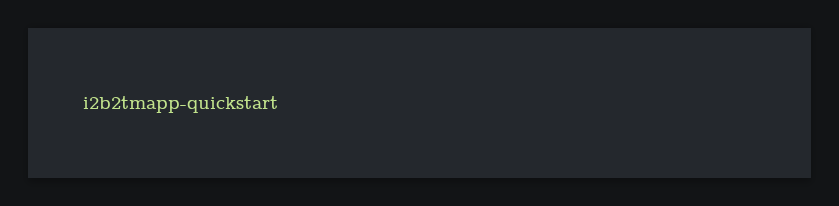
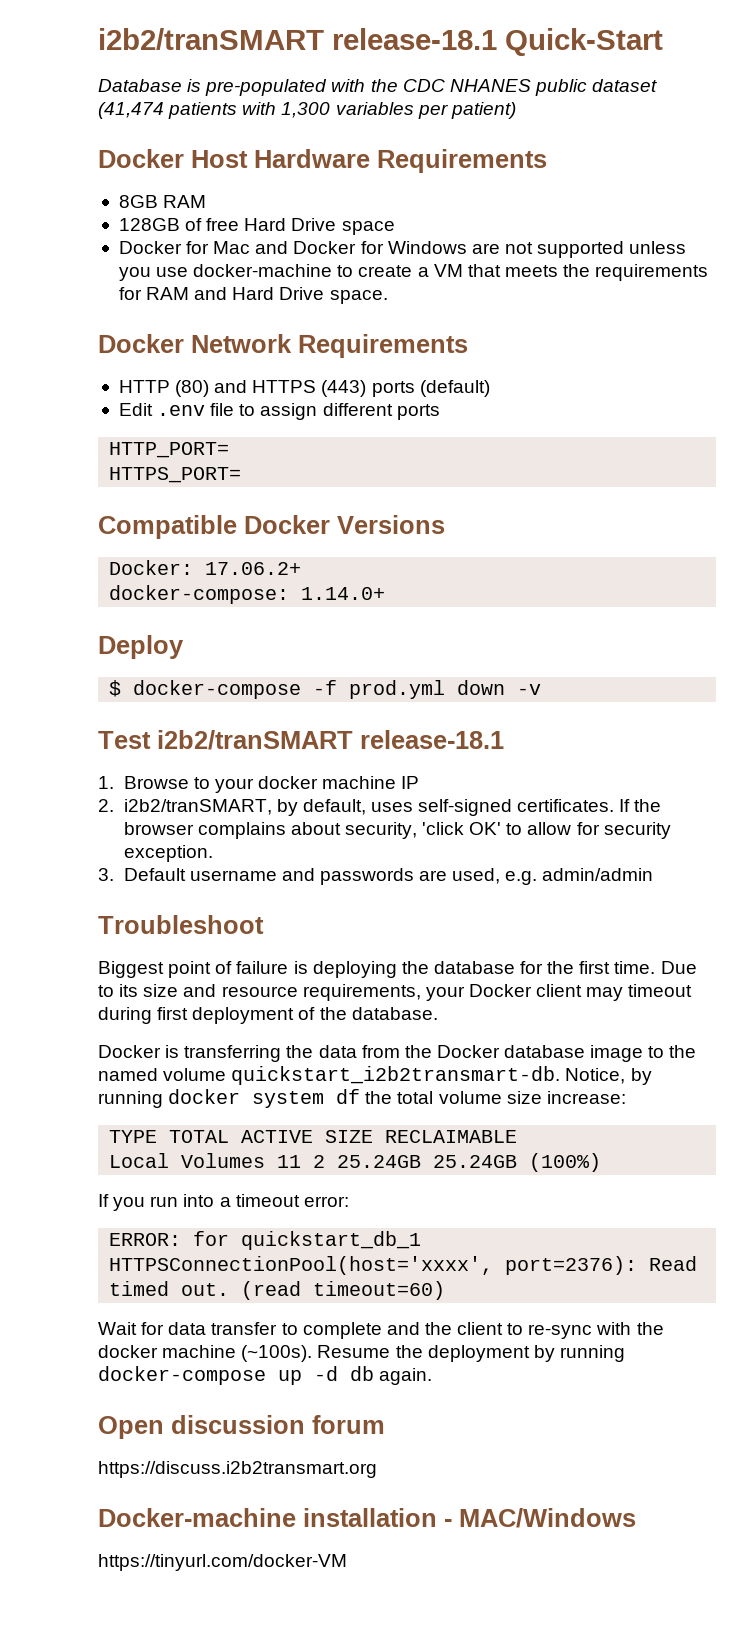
- i2b2tmapp-quickstart
+ i2b2/tranSMART release-18.1 Quick-Start
+ Database is pre-populated with the CDC NHANES public dataset (41,474 patients with 1,300 variables per patient)
+ Docker Host Hardware Requirements
+ 8GB RAM
+ 128GB of free Hard Drive space
+ Docker for Mac and Docker for Windows are not supported unless you use docker-machine to create a VM that meets the requirements for RAM and Hard Drive space.
+ Docker Network Requirements
+ HTTP (80) and HTTPS (443) ports (default)
+ Edit .env file to assign different ports
+ HTTP_PORT=
+ HTTPS_PORT=
+ Compatible Docker Versions
+ Docker: 17.06.2+
+ docker-compose: 1.14.0+
+ Deploy
+ $ docker-compose -f prod.yml down -v
+ Test i2b2/tranSMART release-18.1
+ 1. Browse to your docker machine IP
+ 2. i2b2/tranSMART, by default, uses self-signed certificates. If the browser complains about security, 'click OK' to allow for security exception.
+ 3. Default username and passwords are used, e.g. admin/admin
+ Troubleshoot
+ Biggest point of failure is deploying the database for the first time. Due to its size and resource requirements, your Docker client may timeout during first deployment of the database.
+ Docker is transferring the data from the Docker database image to the named volume quickstart_i2b2transmart-db. Notice, by running docker system df the total volume size increase:
+ TYPE TOTAL ACTIVE SIZE RECLAIMABLE
+ Local Volumes 11 2 25.24GB 25.24GB (100%)
+ If you run into a timeout error:
+ ERROR: for quickstart_db_1 HTTPSConnectionPool(host='xxxx', port=2376): Read timed out. (read timeout=60)
+ Wait for data transfer to complete and the client to re-sync with the docker machine (~100s). Resume the deployment by running docker-compose up -d db again.
+ Open discussion forum
+ https://discuss.i2b2transmart.org
+ Docker-machine installation - MAC/Windows
+ https://tinyurl.com/docker-VM

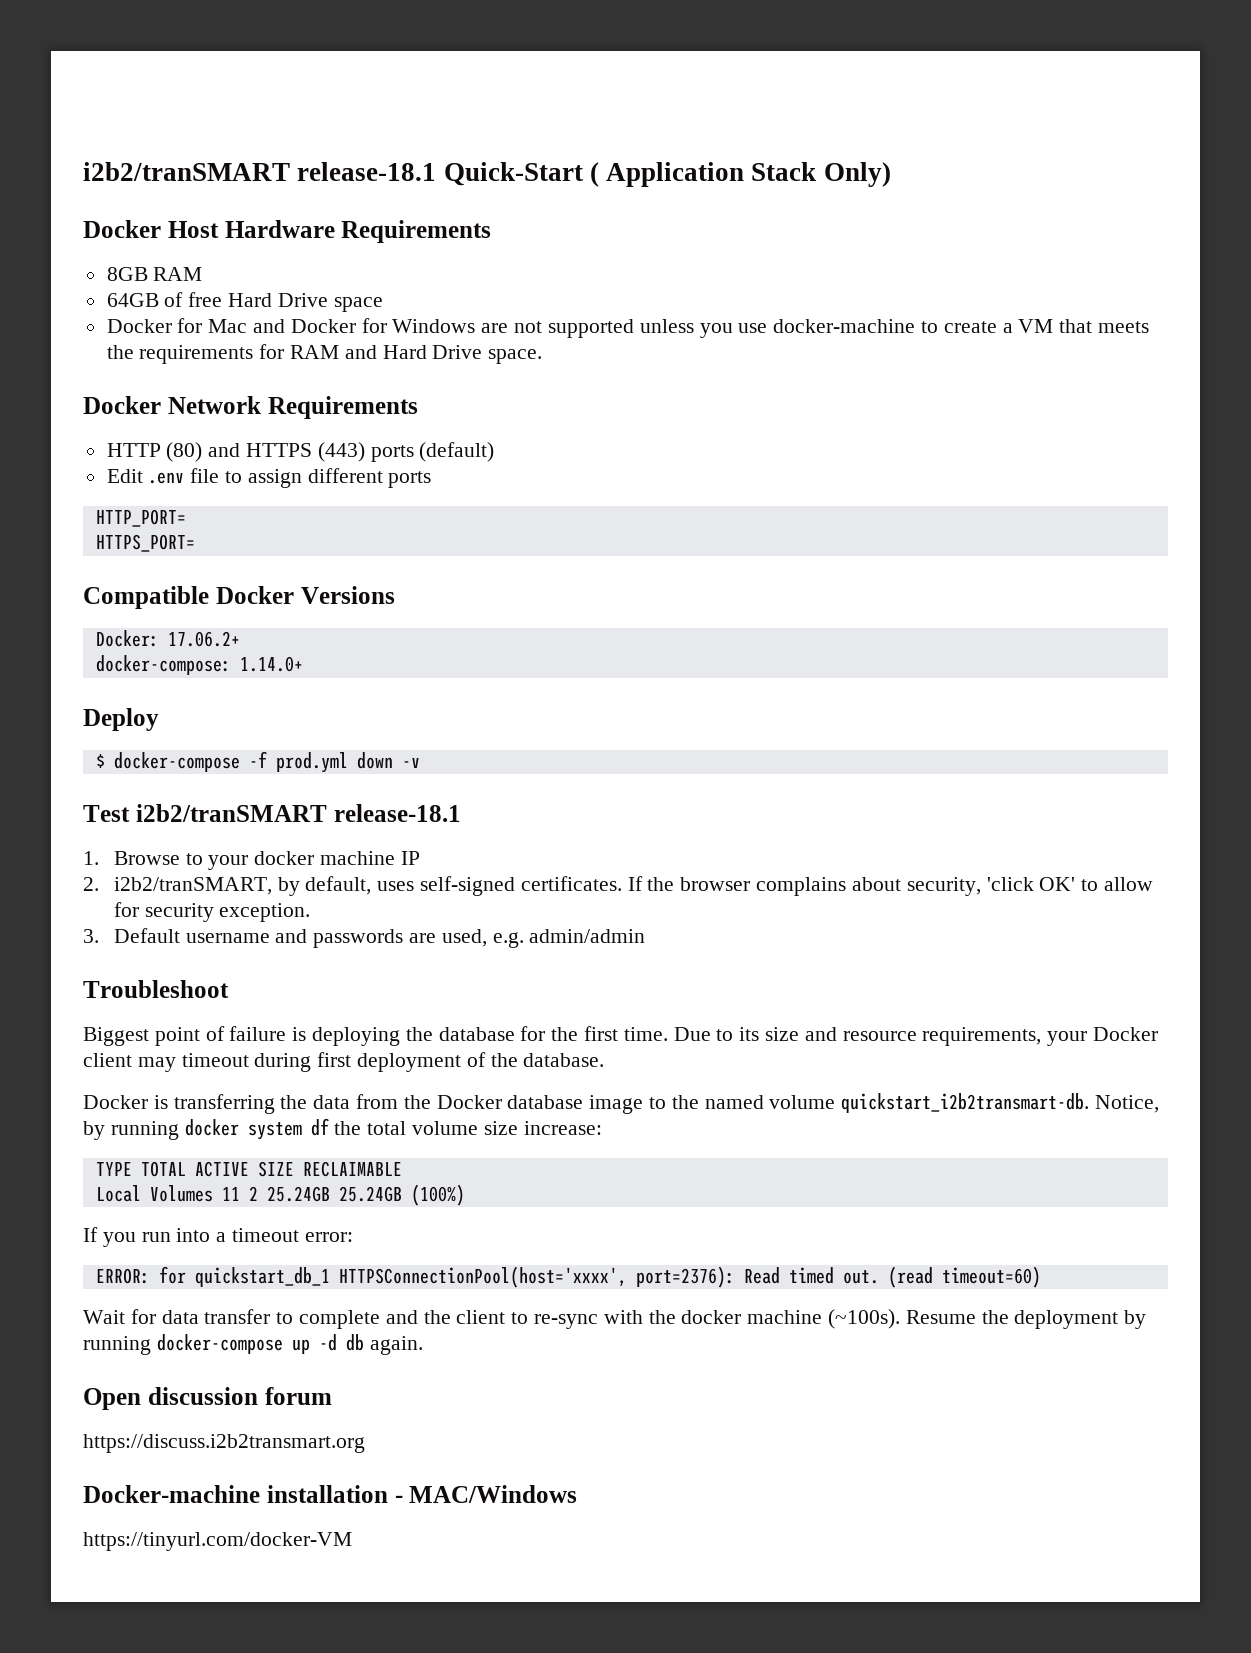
- i2b2/tranSMART release-18.1 Quick-Start
- Database is pre-populated with the CDC NHANES public dataset (41,474 patients with 1,300 variables per patient)
+ i2b2/tranSMART release-18.1 Quick-Start ( Application Stack Only)
- 128GB of free Hard Drive space
+ 64GB of free Hard Drive space

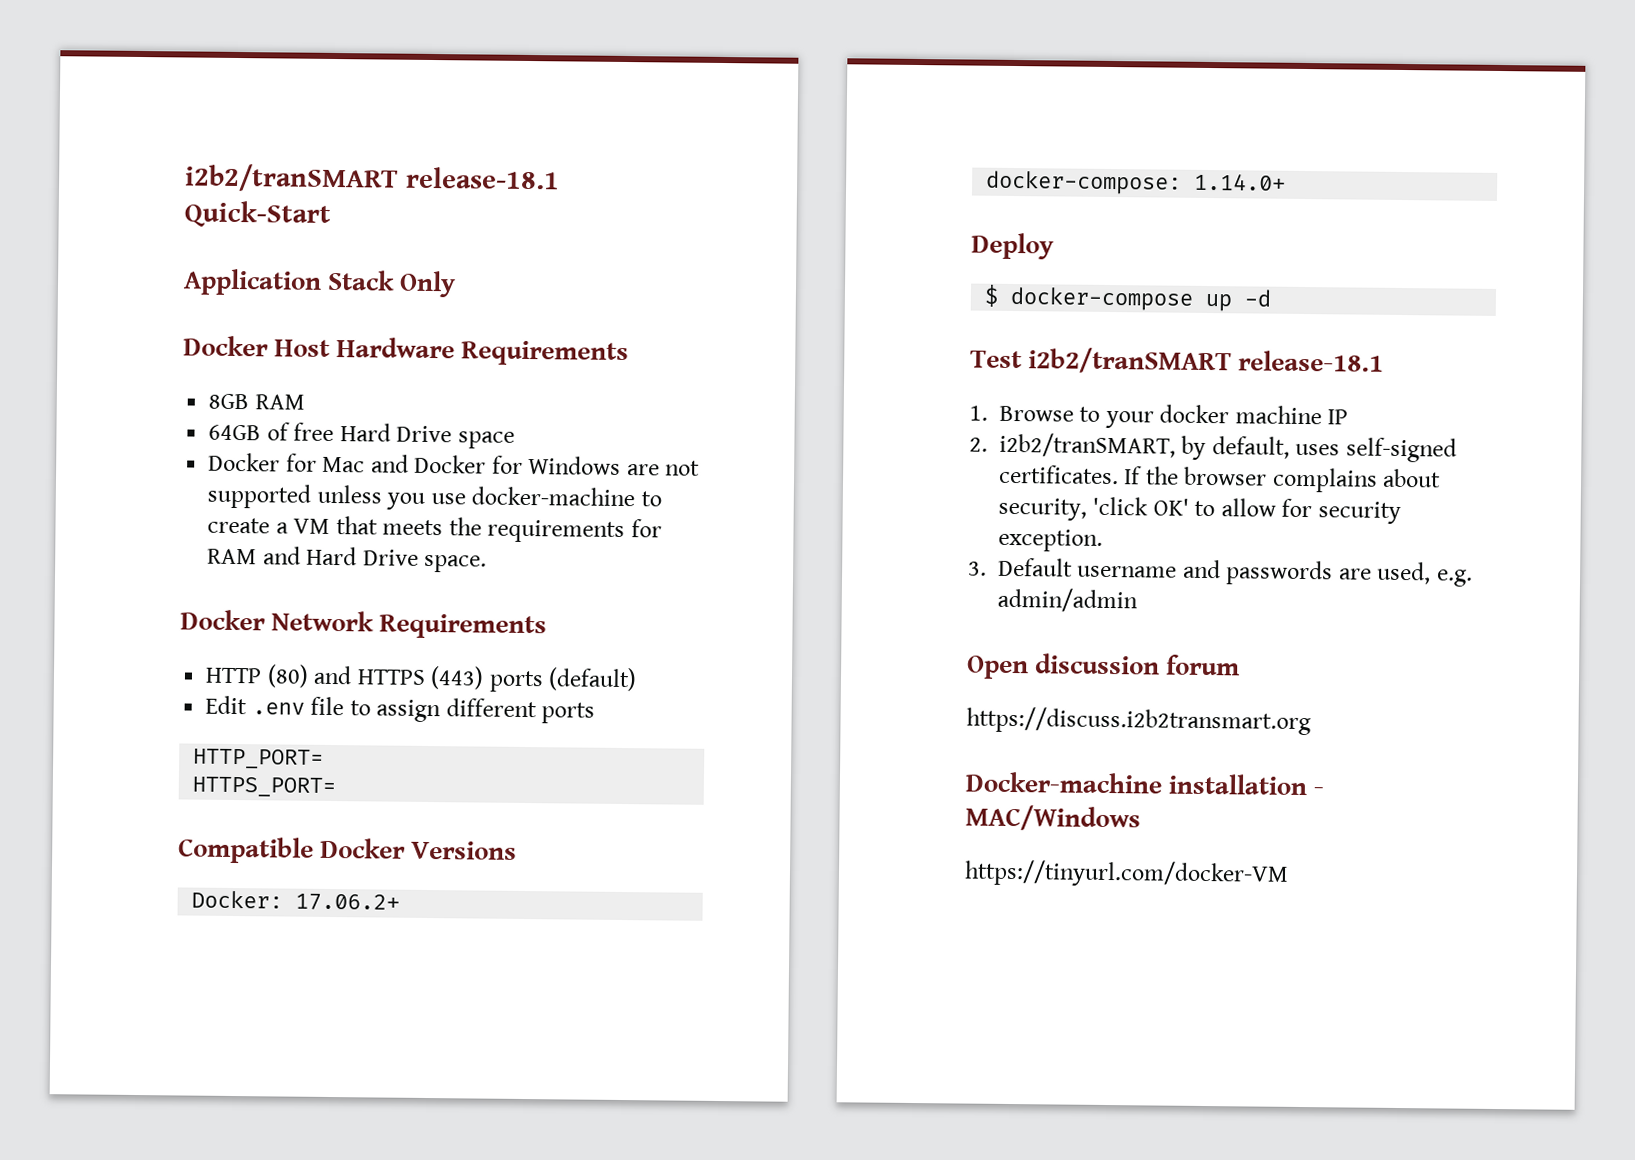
- i2b2/tranSMART release-18.1 Quick-Start ( Application Stack Only)
+ i2b2/tranSMART release-18.1 Quick-Start
+ Application Stack Only
- $ docker-compose -f prod.yml down -v
+ $ docker-compose up -d
- Troubleshoot
- Biggest point of failure is deploying the database for the first time. Due to its size and resource requirements, your Docker client may timeout during first deployment of the database.
- Docker is transferring the data from the Docker database image to the named volume quickstart_i2b2transmart-db. Notice, by running docker system df the total volume size increase:
- TYPE TOTAL ACTIVE SIZE RECLAIMABLE
- Local Volumes 11 2 25.24GB 25.24GB (100%)
- If you run into a timeout error:
- ERROR: for quickstart_db_1 HTTPSConnectionPool(host='xxxx', port=2376): Read timed out. (read timeout=60)
- Wait for data transfer to complete and the client to re-sync with the docker machine (~100s). Resume the deployment by running docker-compose up -d db again.

